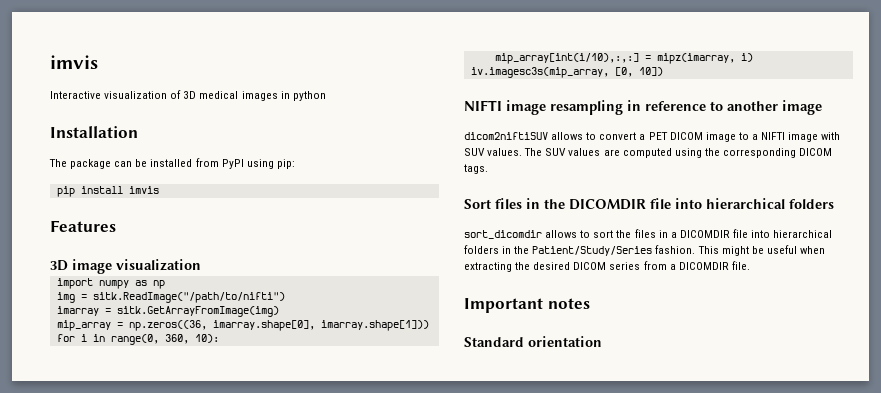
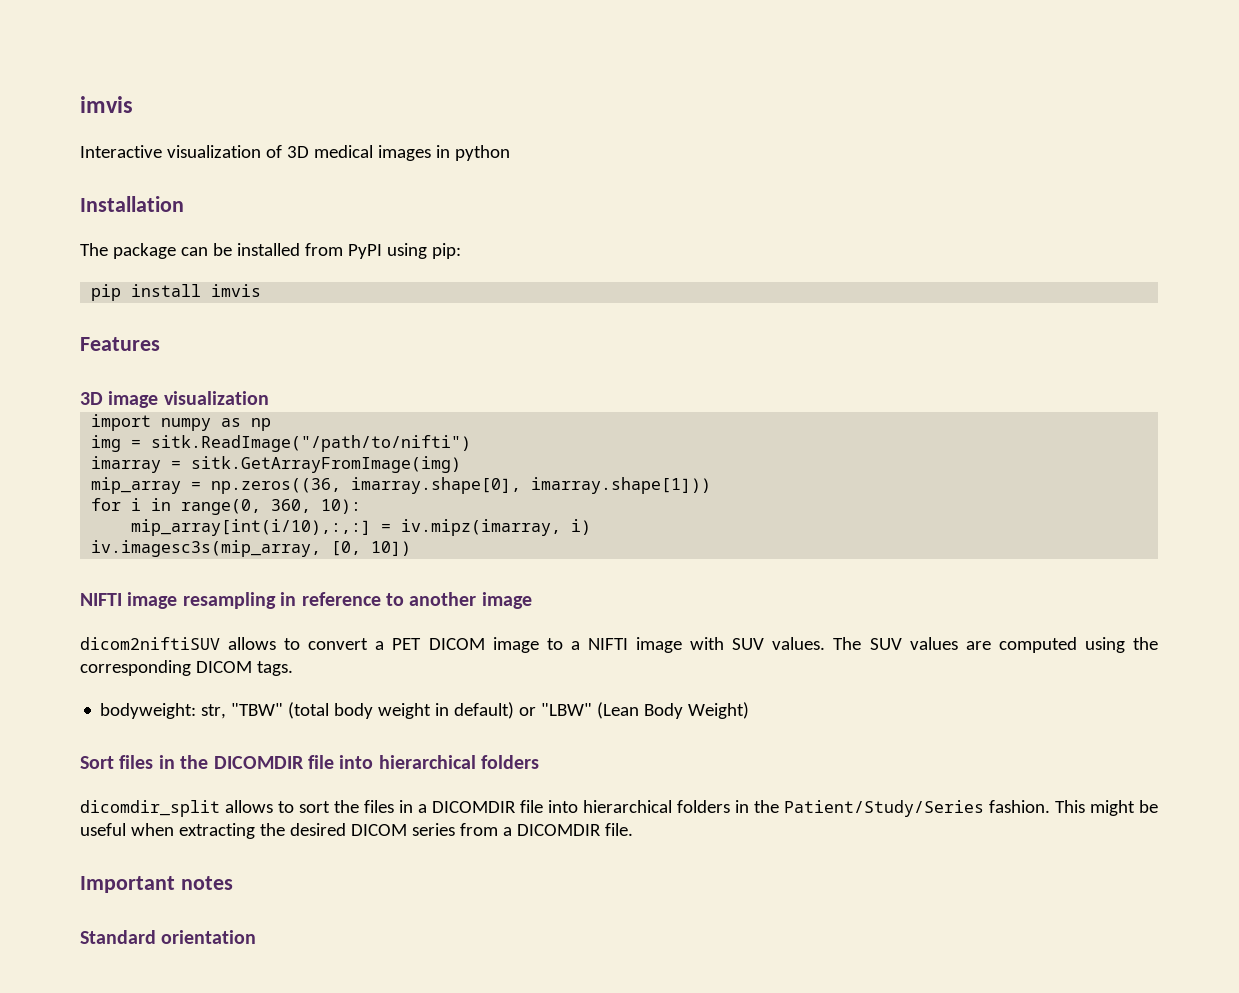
- mip_array[int(i/10),:,:] = mipz(imarray, i)
+ mip_array[int(i/10),:,:] = iv.mipz(imarray, i)
+ bodyweight: str, "TBW" (total body weight in default) or "LBW" (Lean Body Weight)
- sort_dicomdir allows to sort the files in a DICOMDIR file into hierarchical folders in the Patient/Study/Series fashion.
+ dicomdir_split allows to sort the files in a DICOMDIR file into hierarchical folders in the Patient/Study/Series fashion.

